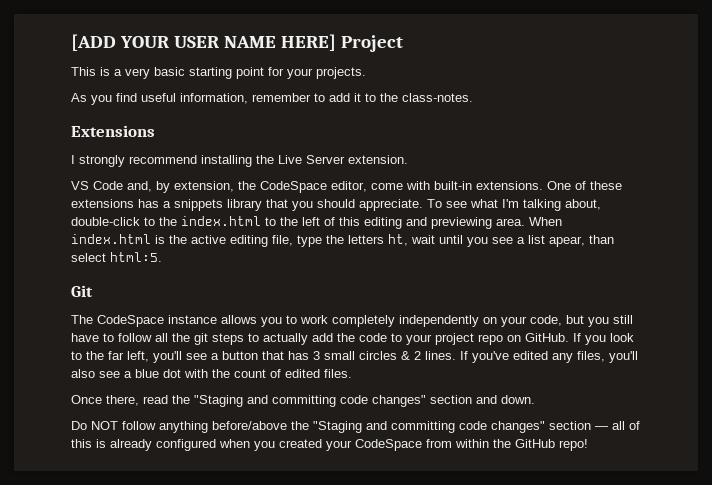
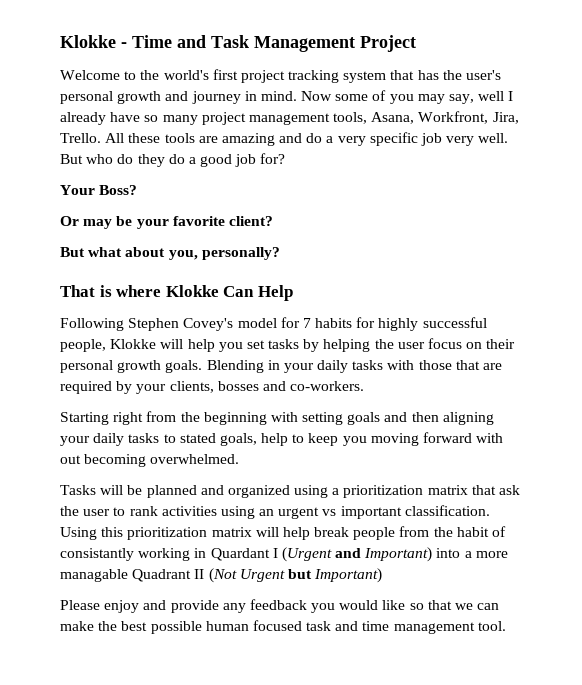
- [ADD YOUR USER NAME HERE] Project
- This is a very basic starting point for your projects.
- As you find useful information, remember to add it to the class-notes.
- Extensions
- I strongly recommend installing the Live Server extension.
- VS Code and, by extension, the CodeSpace editor, come with built-in extensions. One of these extensions has a snippets library that you should appreciate. To see what I'm talking about, double-click to the index.html to the left of this editing and previewing area. When index.html is the active editing file, type the letters ht, wait until you see a list apear, than select html:5.
- Git
- The CodeSpace instance allows you to work completely independently on your code, but you still have to follow all the git steps to actually add the code to your project repo on GitHub. If you look to the far left, you'll see a button that has 3 small circles & 2 lines. If you've edited any files, you'll also see a blue dot with the count of edited files.
- Once there, read the "Staging and committing code changes" section and down.
- Do NOT follow anything before/above the "Staging and committing code changes" section — all of this is already configured when you created your CodeSpace from within the GitHub repo!
+ Klokke - Time and Task Management Project
+ Welcome to the world's first project tracking system that has the user's personal growth and journey in mind. Now some of you may say, well I already have so many project management tools, Asana, Workfront, Jira, Trello. All these tools are amazing and do a very specific job very well. But who do they do a good job for?
+ Your Boss?
+ Or may be your favorite client?
+ But what about you, personally?
+ That is where Klokke Can Help
+ Following Stephen Covey's model for 7 habits for highly successful people, Klokke will help you set tasks by helping the user focus on their personal growth goals. Blending in your daily tasks with those that are required by your clients, bosses and co-workers.
+ Starting right from the beginning with setting goals and then aligning your daily tasks to stated goals, help to keep you moving forward with out becoming overwhelmed.
+ Tasks will be planned and organized using a prioritization matrix that ask the user to rank activities using an urgent vs important classification. Using this prioritization matrix will help break people from the habit of consistantly working in Quardant I (Urgent and Important) into a more managable Quadrant II (Not Urgent but Important)
+ Please enjoy and provide any feedback you would like so that we can make the best possible human focused task and time management tool.

